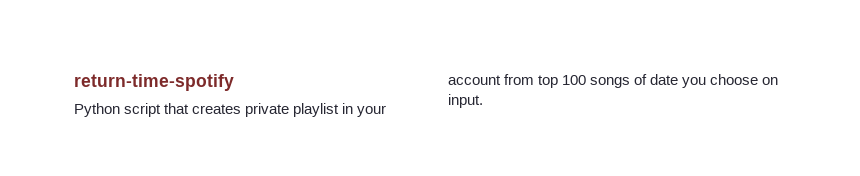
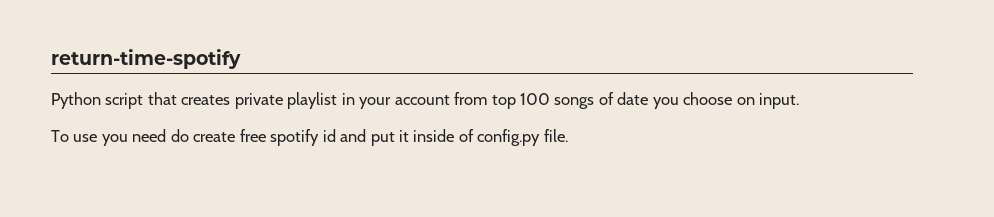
+ To use you need do create free spotify id and put it inside of config.py file.

